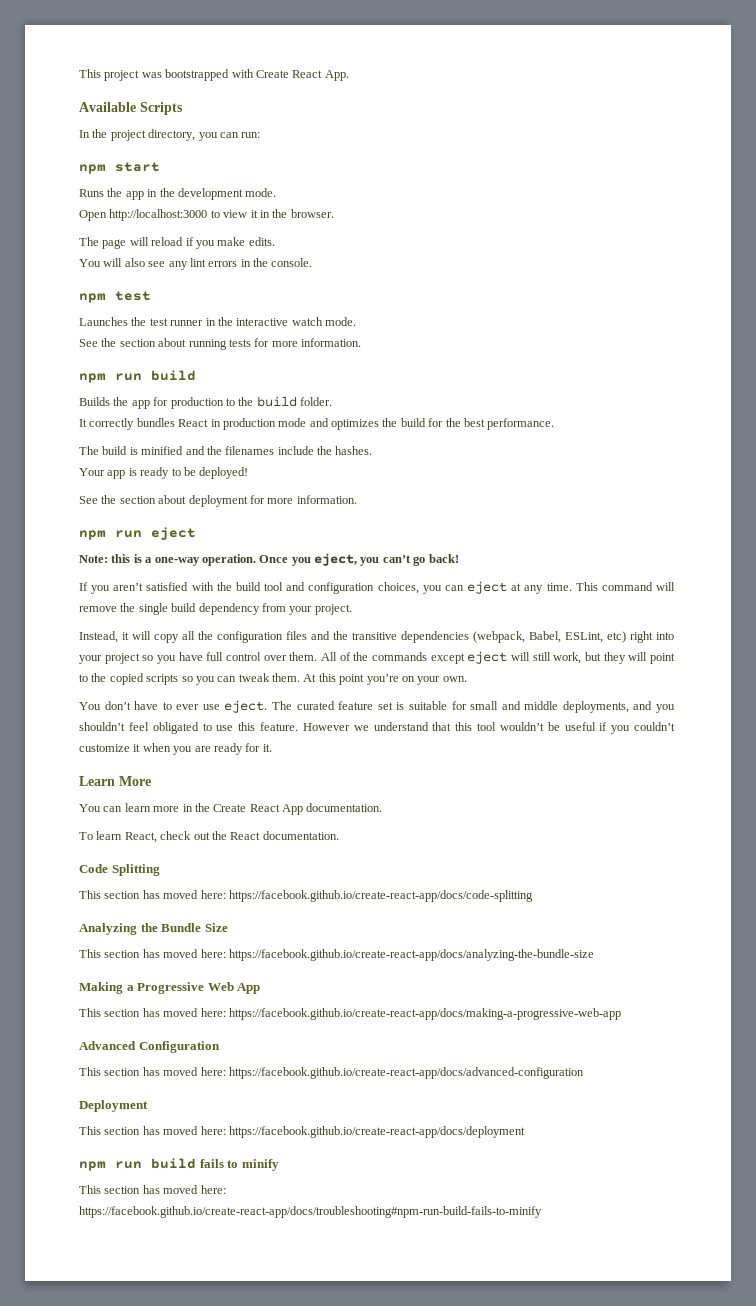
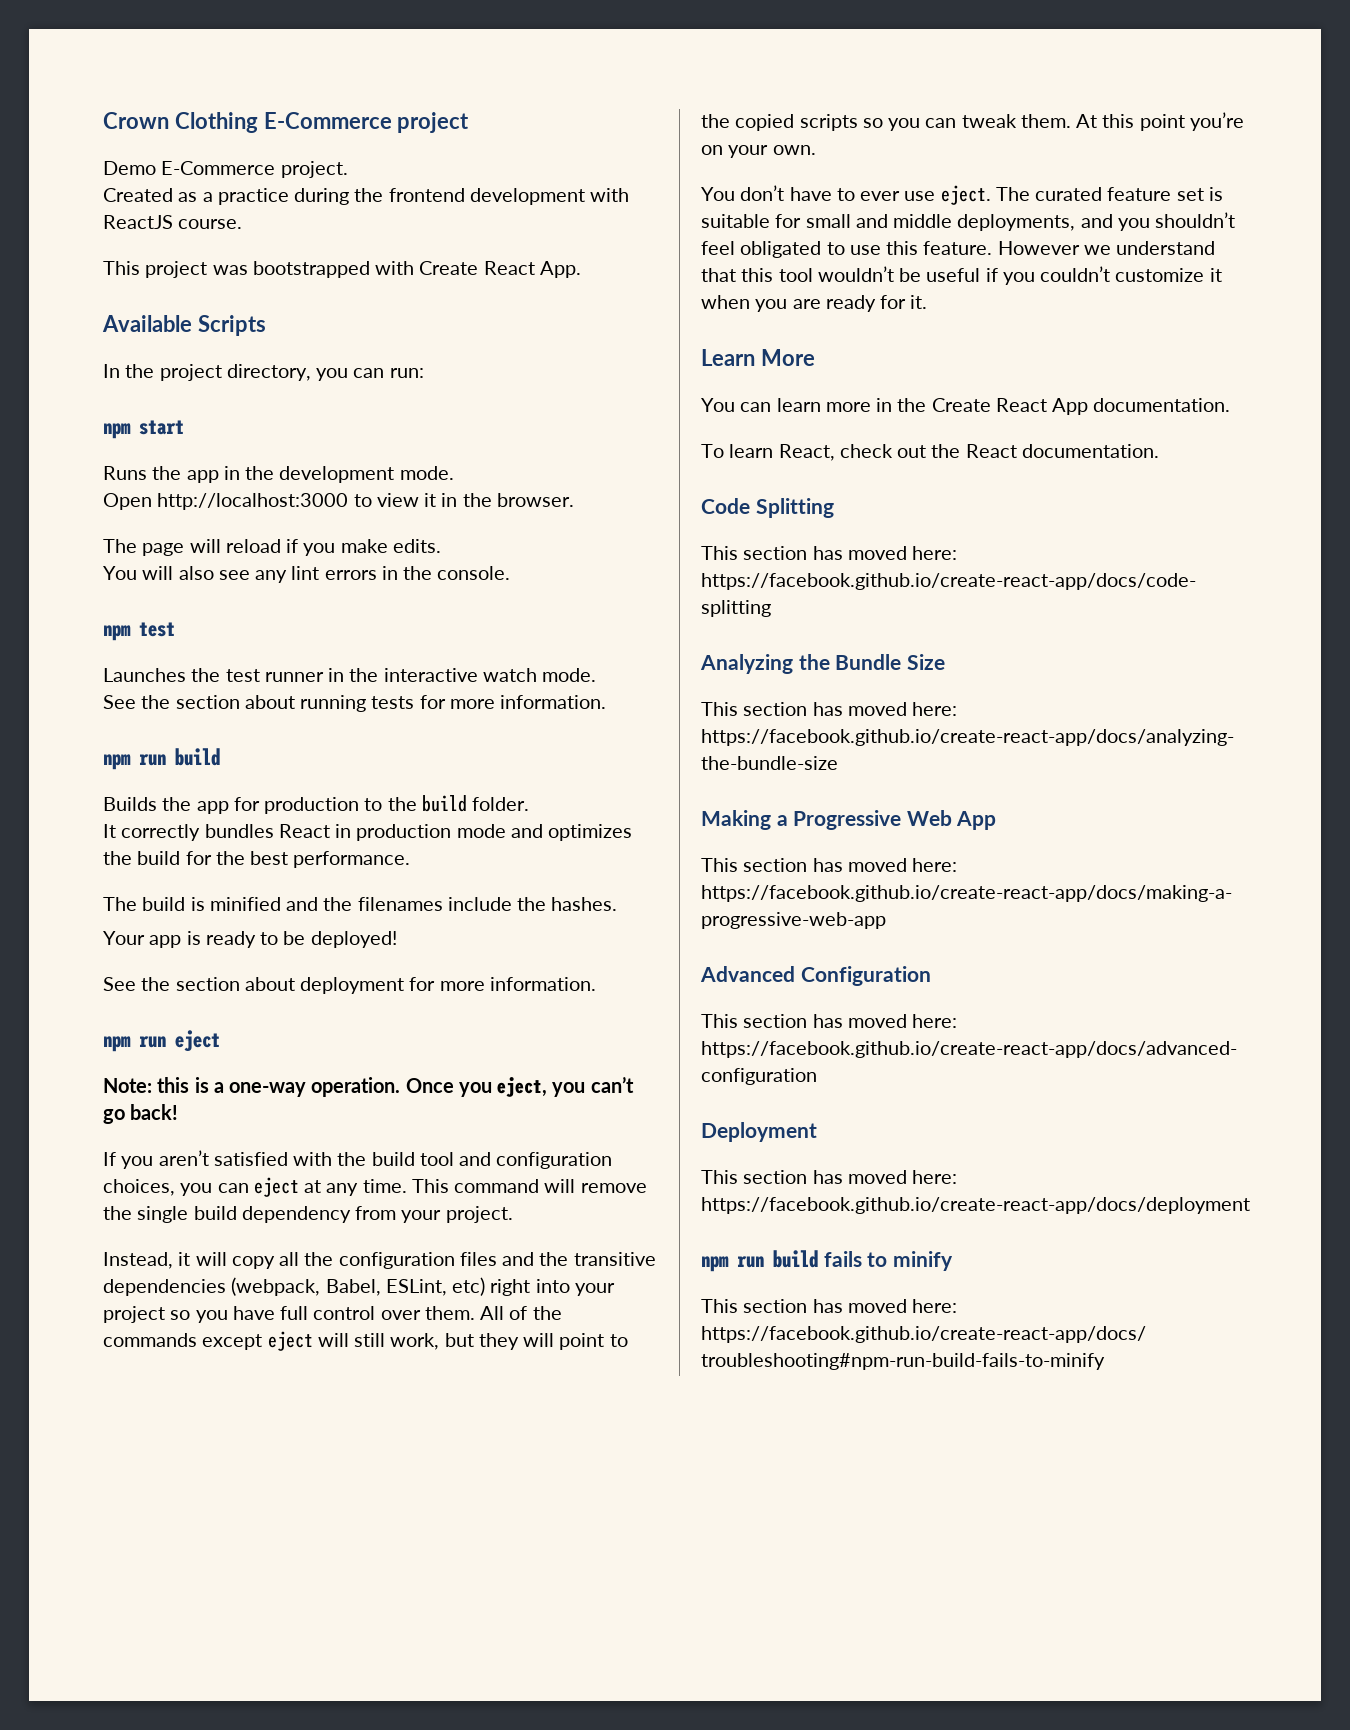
+ Crown Clothing E-Commerce project
+ Demo E-Commerce project.
+ Created as a practice during the frontend development with ReactJS course.

